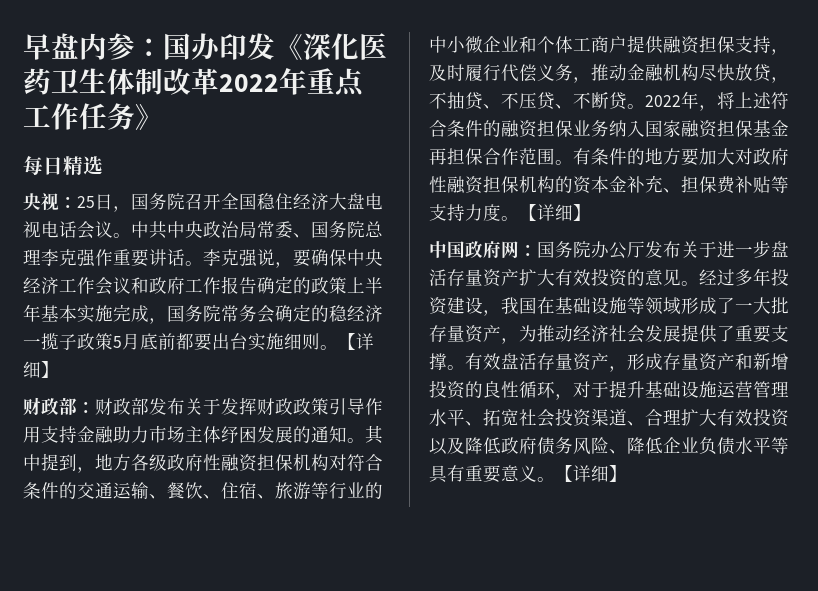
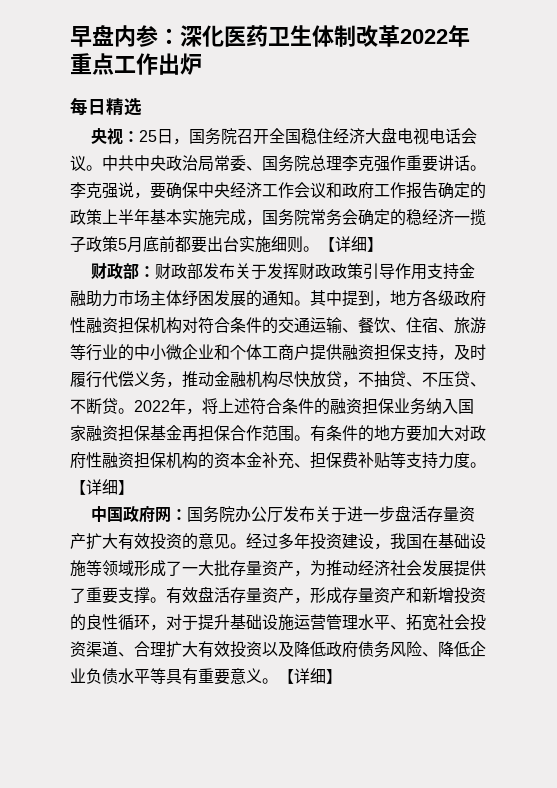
- 早盘内参：国办印发《深化医药卫生体制改革2022年重点工作任务》
+ 早盘内参：深化医药卫生体制改革2022年重点工作出炉

